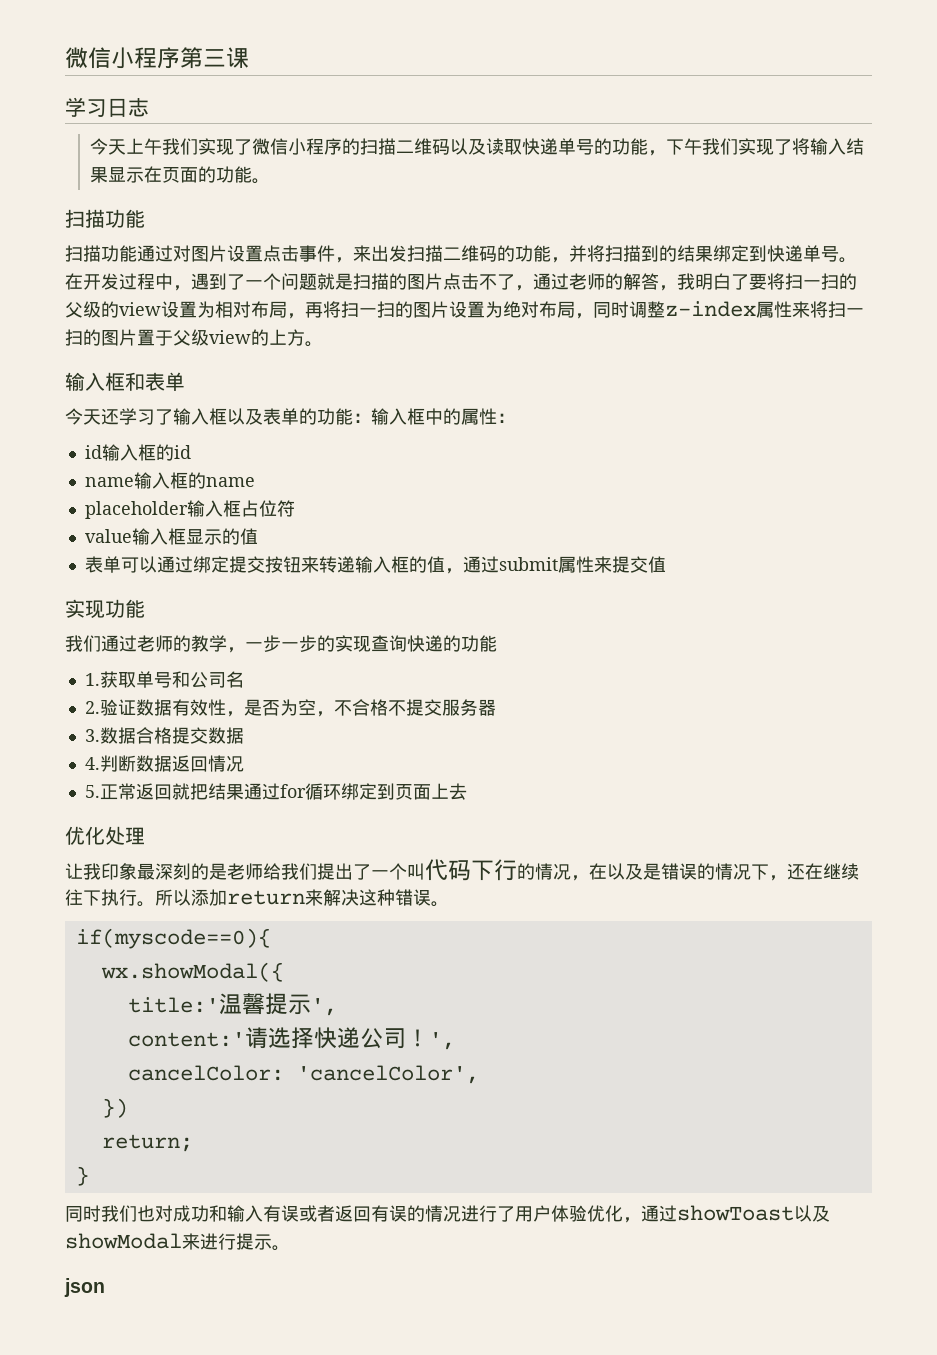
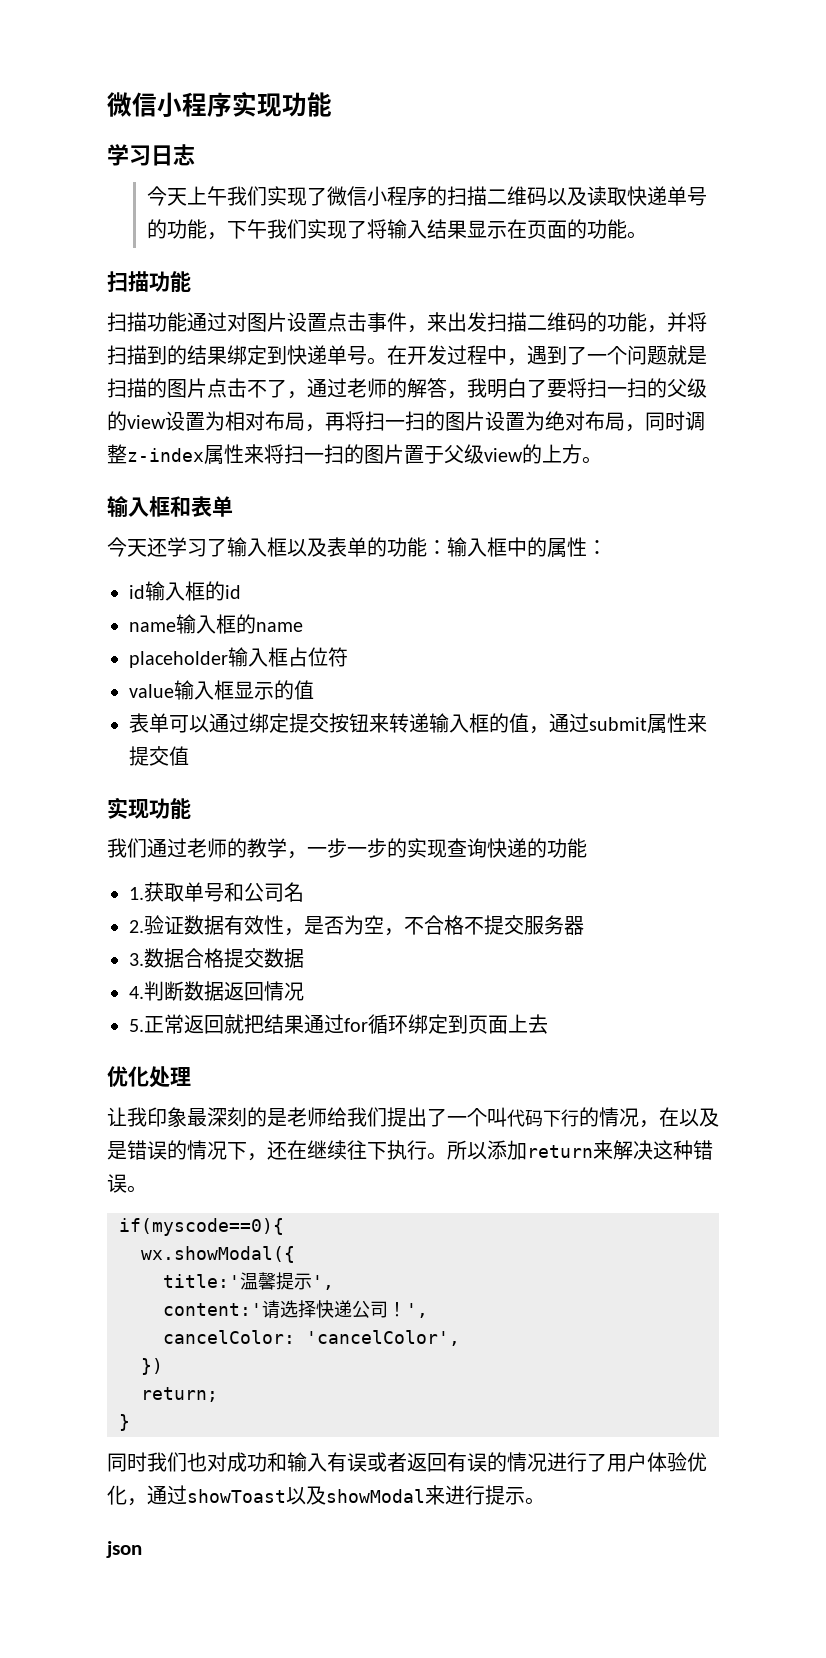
- 微信小程序第三课
+ 微信小程序实现功能

